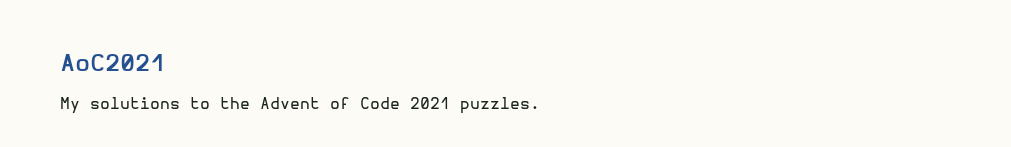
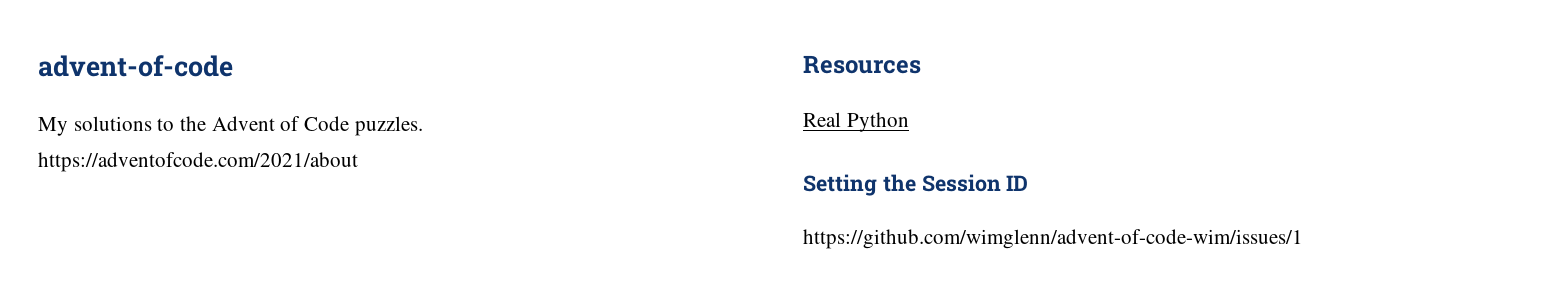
- AoC2021
+ advent-of-code
- My solutions to the Advent of Code 2021 puzzles.
+ My solutions to the Advent of Code puzzles. https://adventofcode.com/2021/about
+ Resources
+ Real Python
+ Setting the Session ID
+ https://github.com/wimglenn/advent-of-code-wim/issues/1

